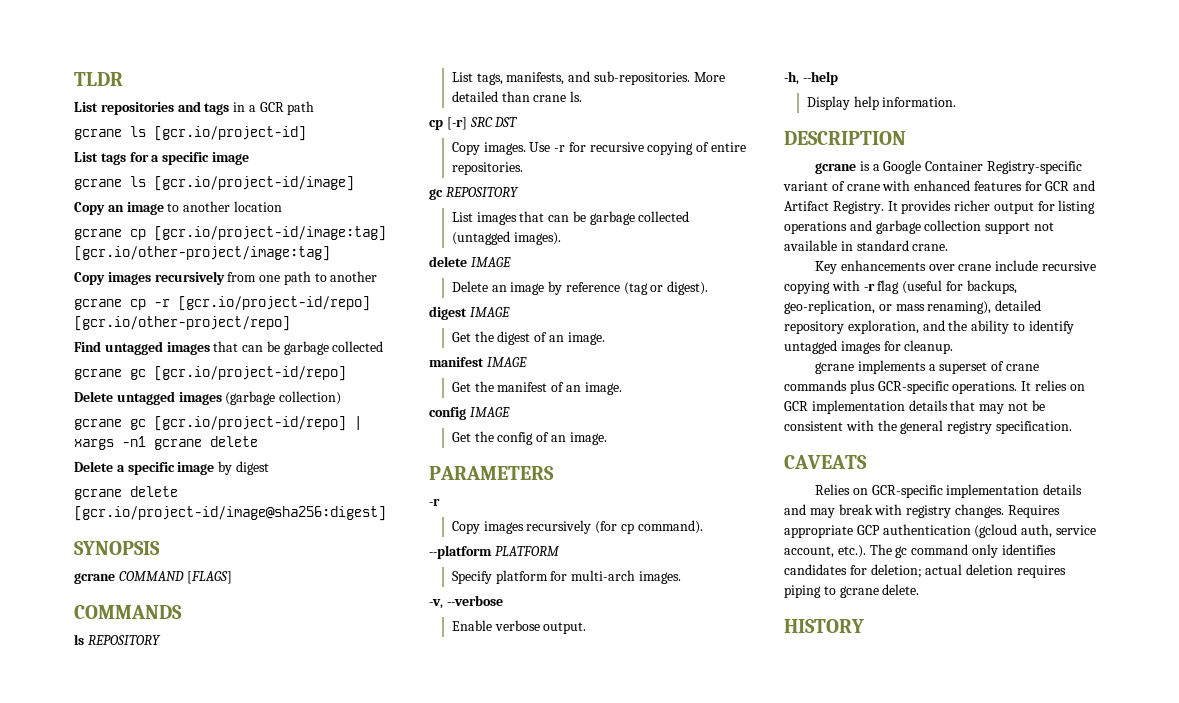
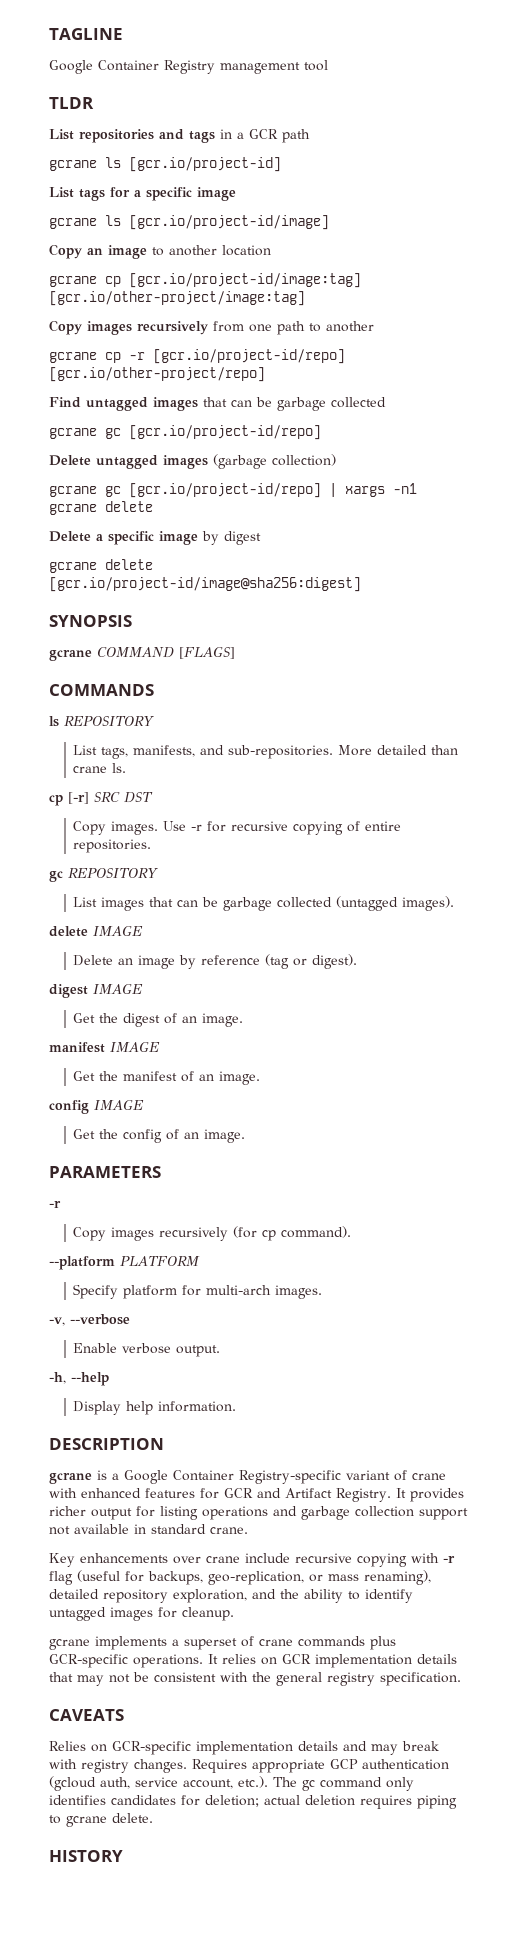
+ TAGLINE
+ Google Container Registry management tool

